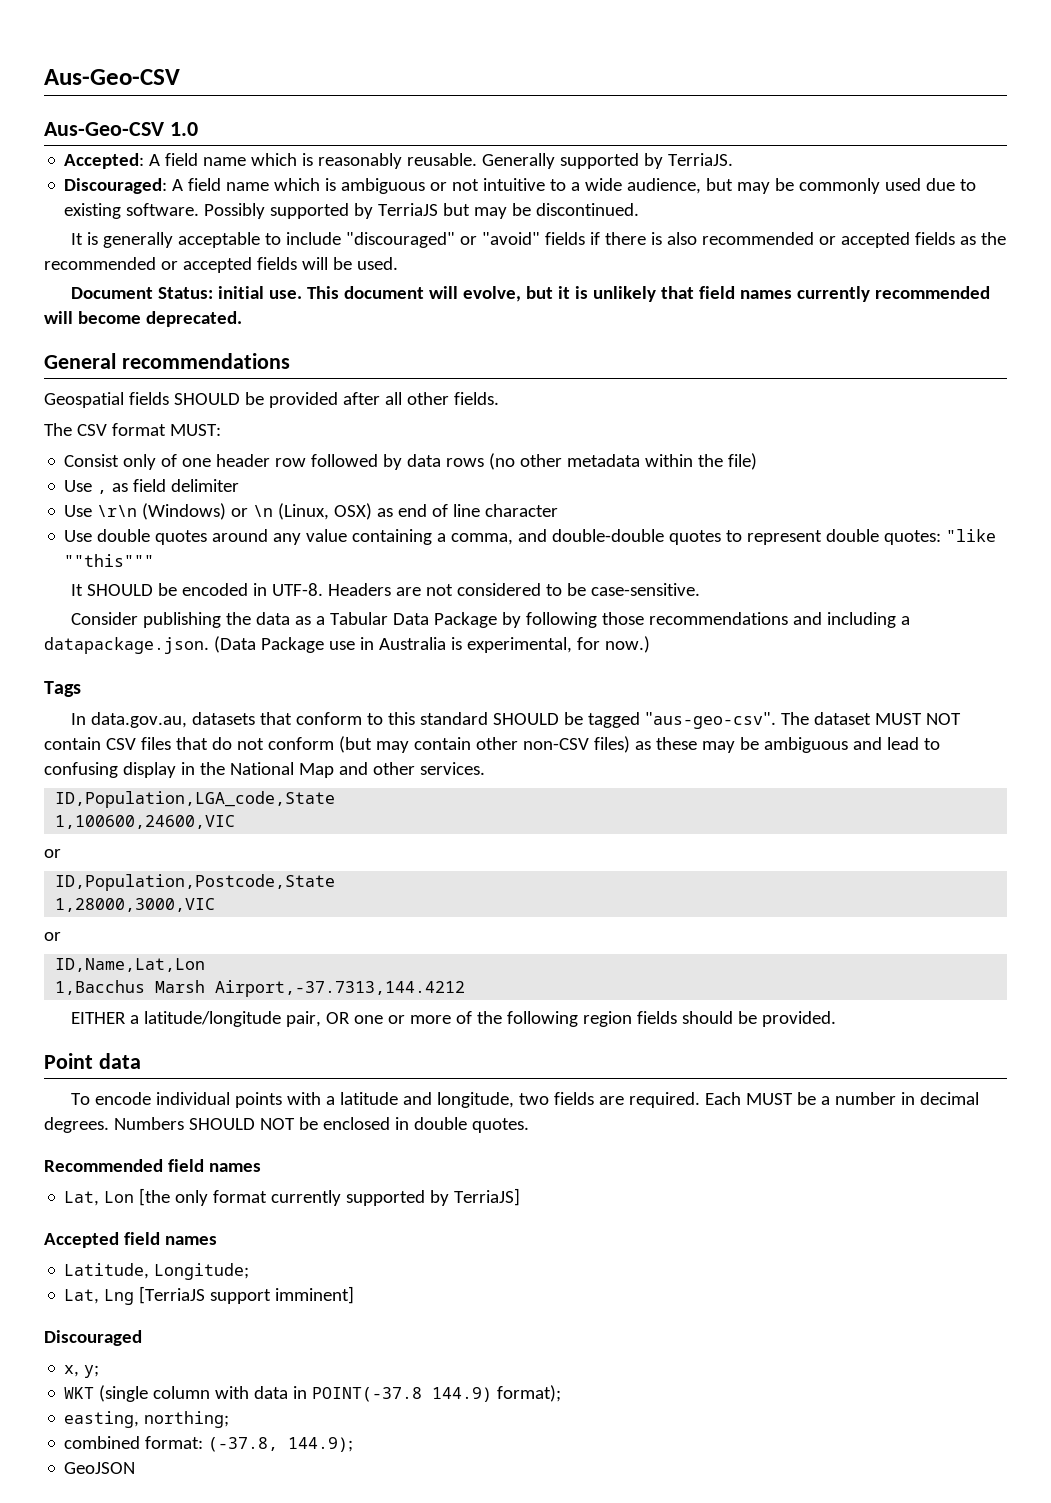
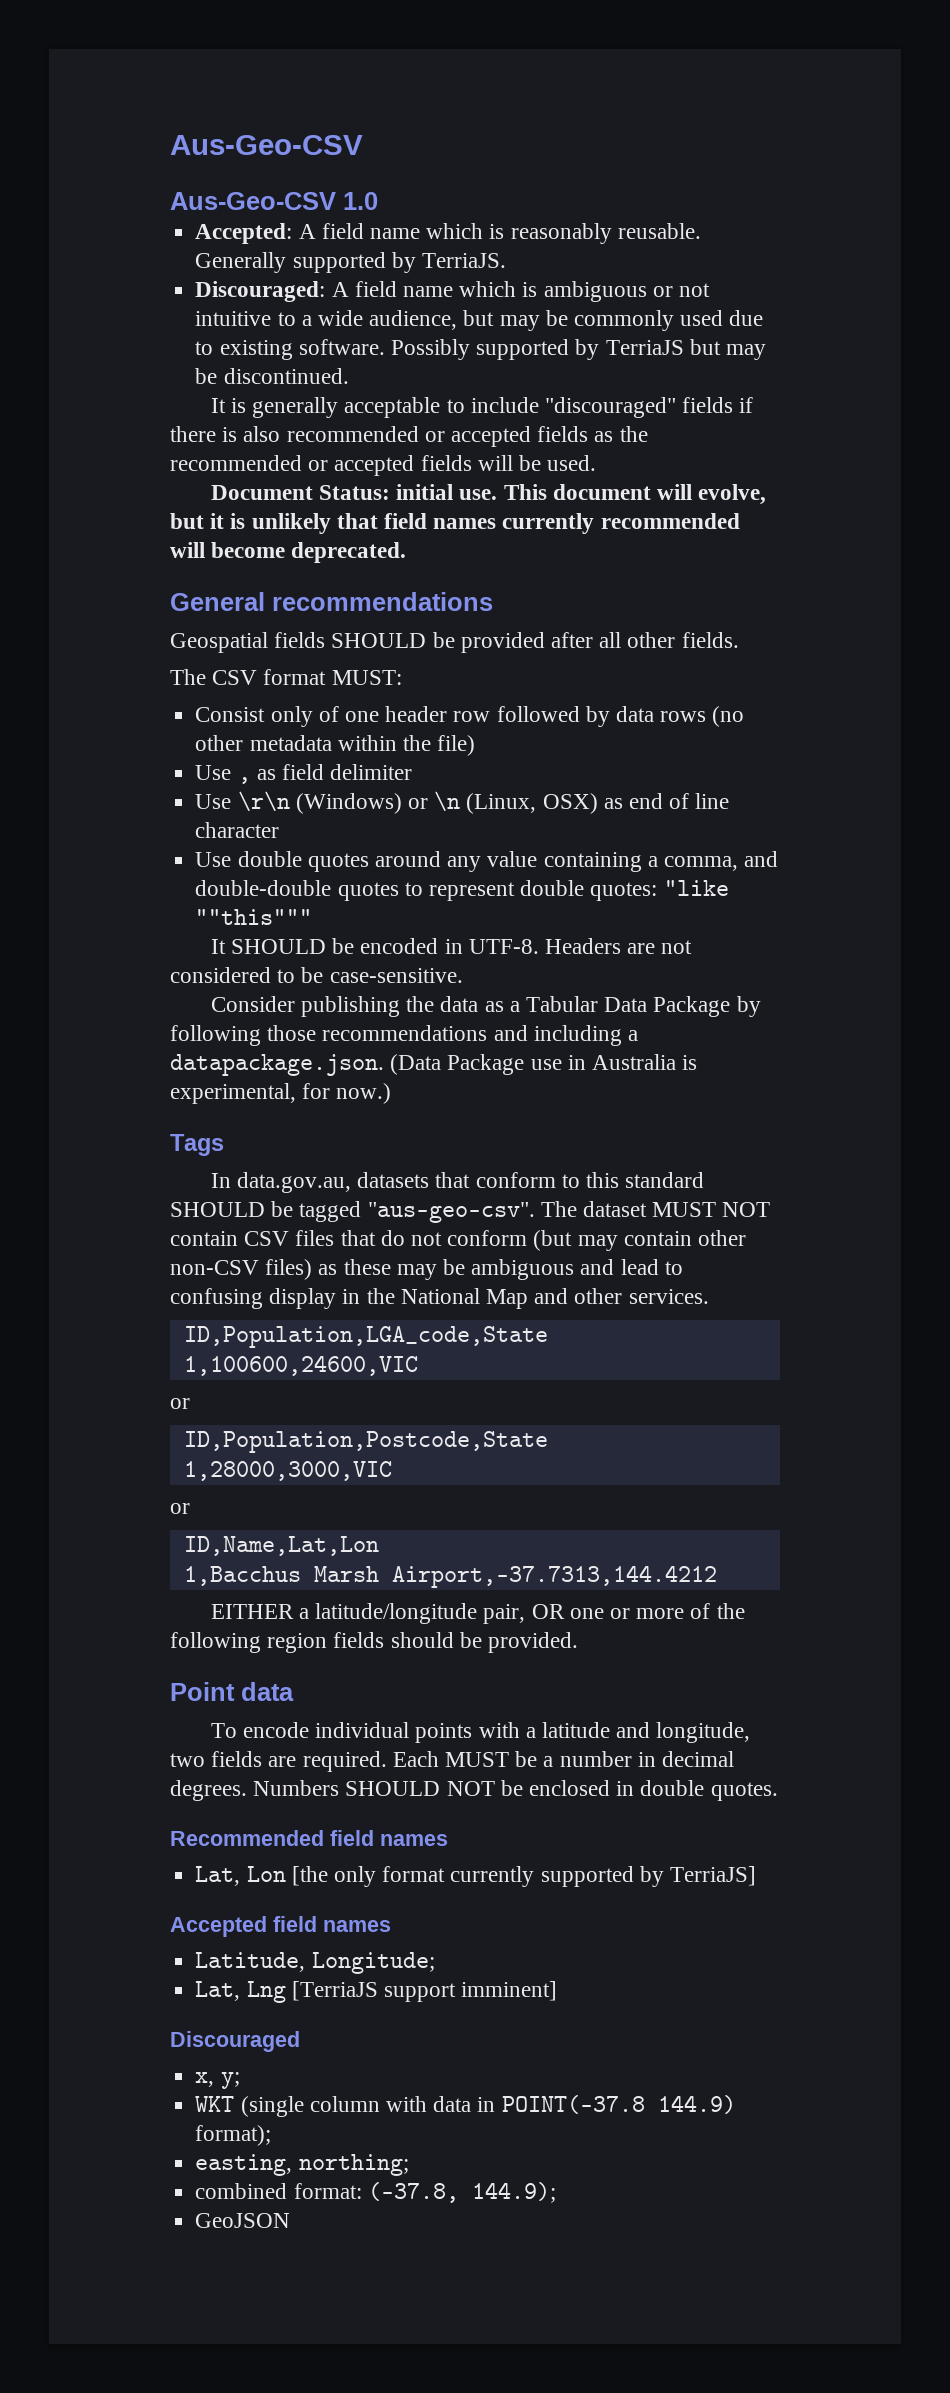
- It is generally acceptable to include "discouraged" or "avoid" fields if there is also recommended or accepted fields as the recommended or accepted fields will be used.
+ It is generally acceptable to include "discouraged" fields if there is also recommended or accepted fields as the recommended or accepted fields will be used.

